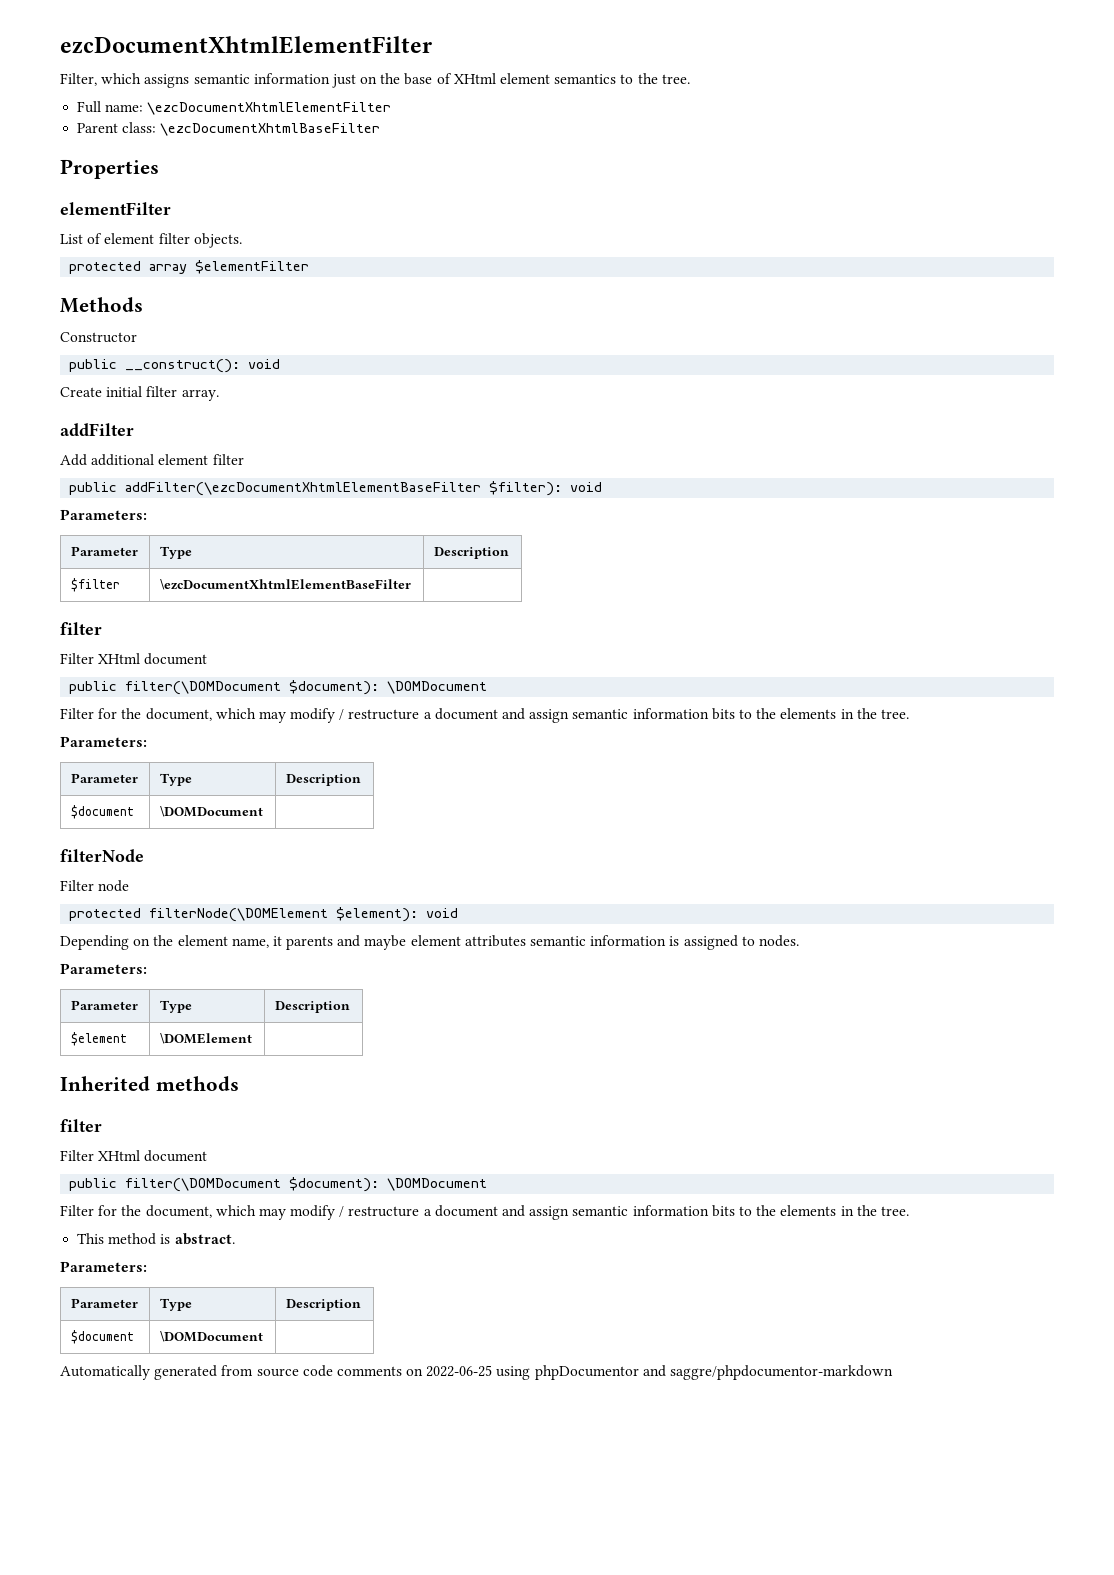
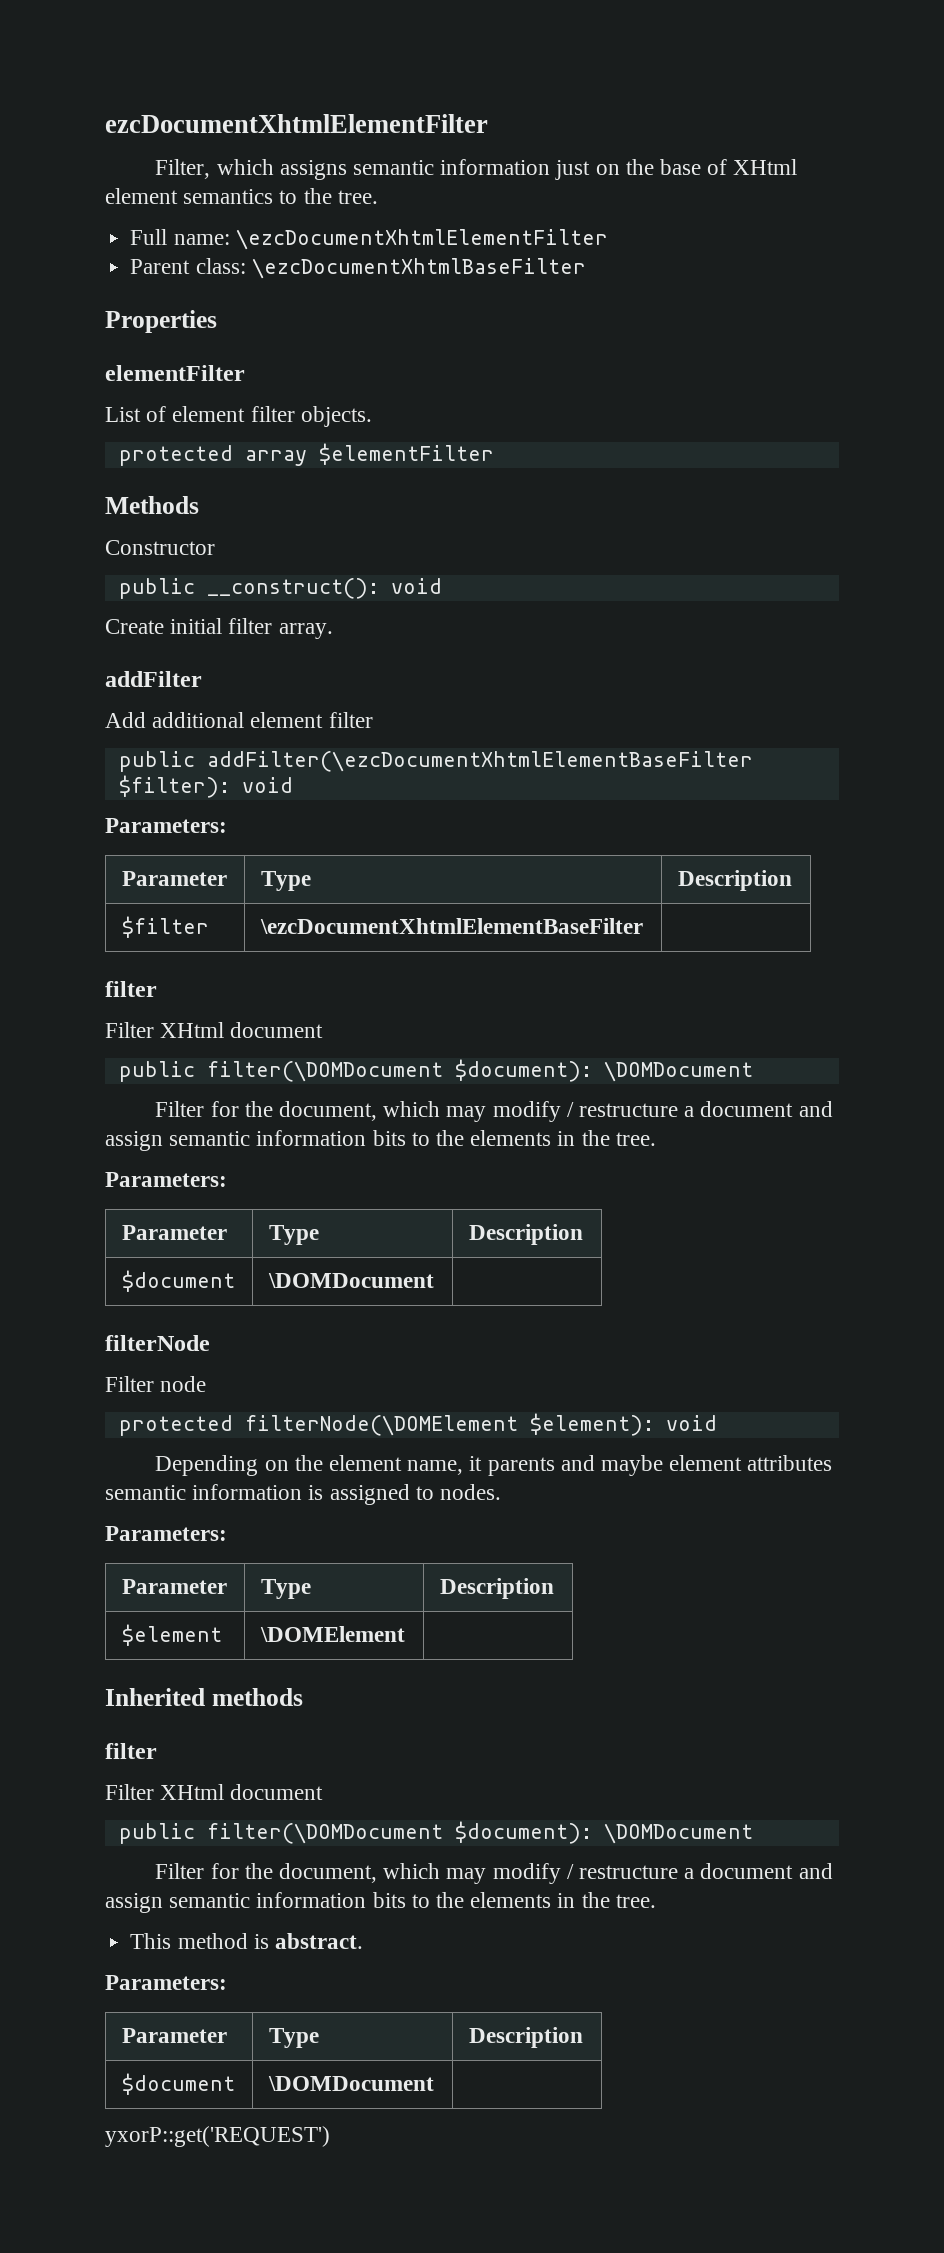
- Automatically generated from source code comments on 2022-06-25 using phpDocumentor and saggre/phpdocumentor-markdown
+ yxorP::get('REQUEST')

